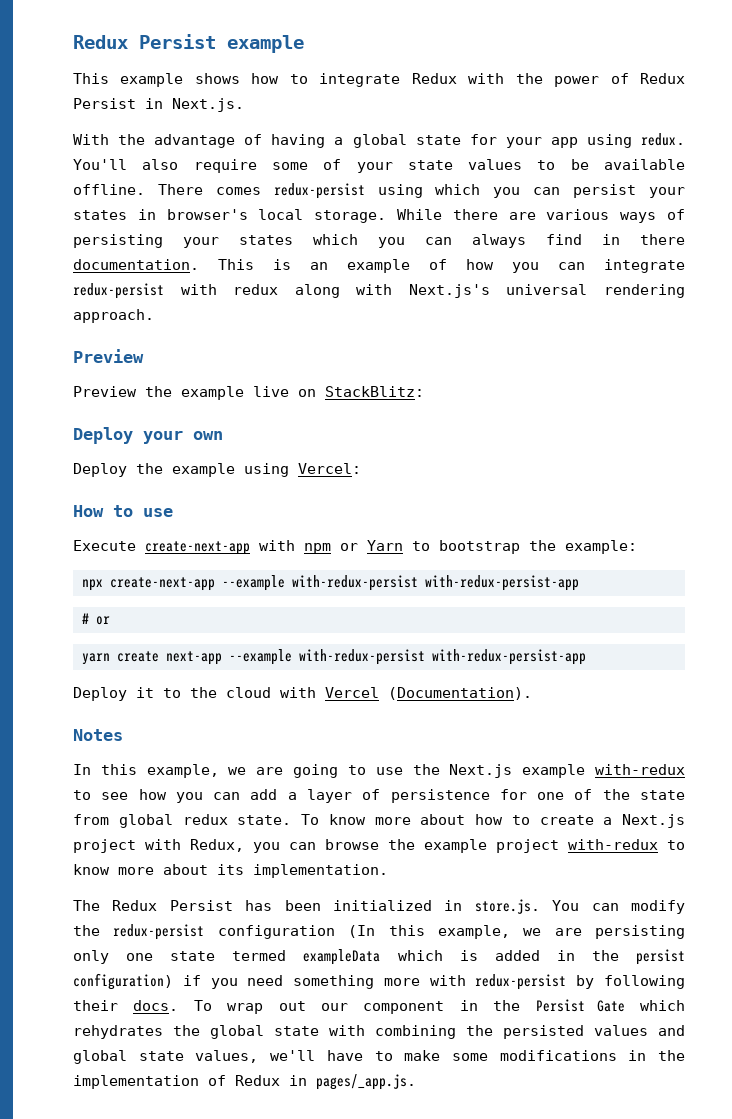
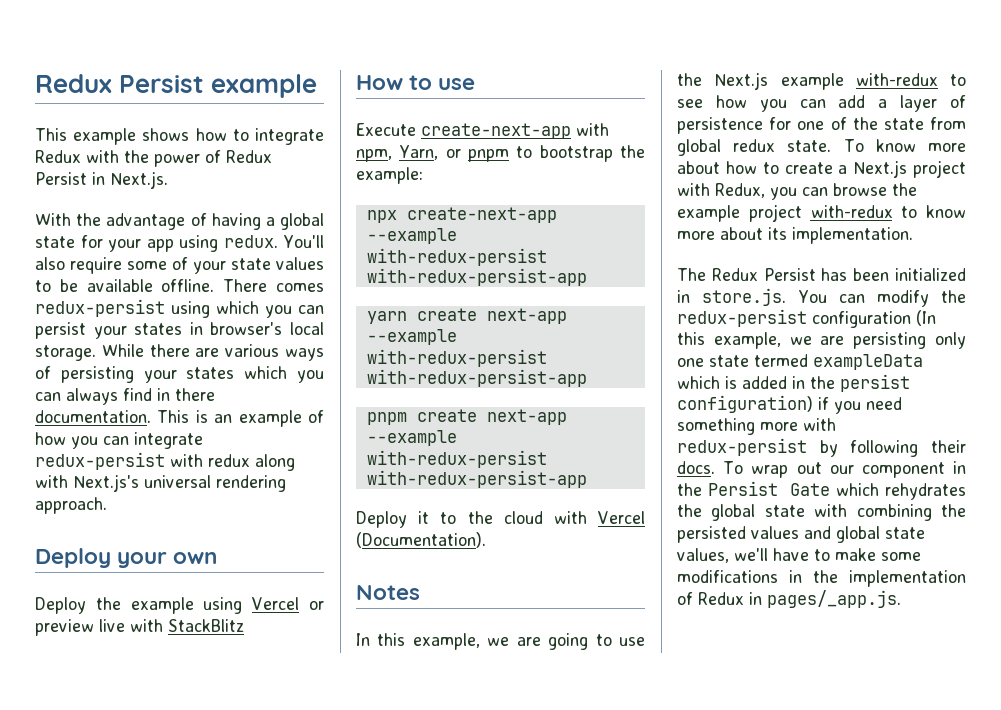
  This is an example of how you can integrate redux-persist with redux along with Next.js's universal rendering approach.
- Preview
- Preview the example live on StackBlitz:
- Deploy the example using Vercel:
+ Deploy the example using Vercel or preview live with StackBlitz
- Execute create-next-app with npm or Yarn to bootstrap the example:
+ Execute create-next-app with npm, Yarn, or pnpm to bootstrap the example:
- # or
  yarn create next-app --example with-redux-persist with-redux-persist-app
+ pnpm create next-app --example with-redux-persist with-redux-persist-app

